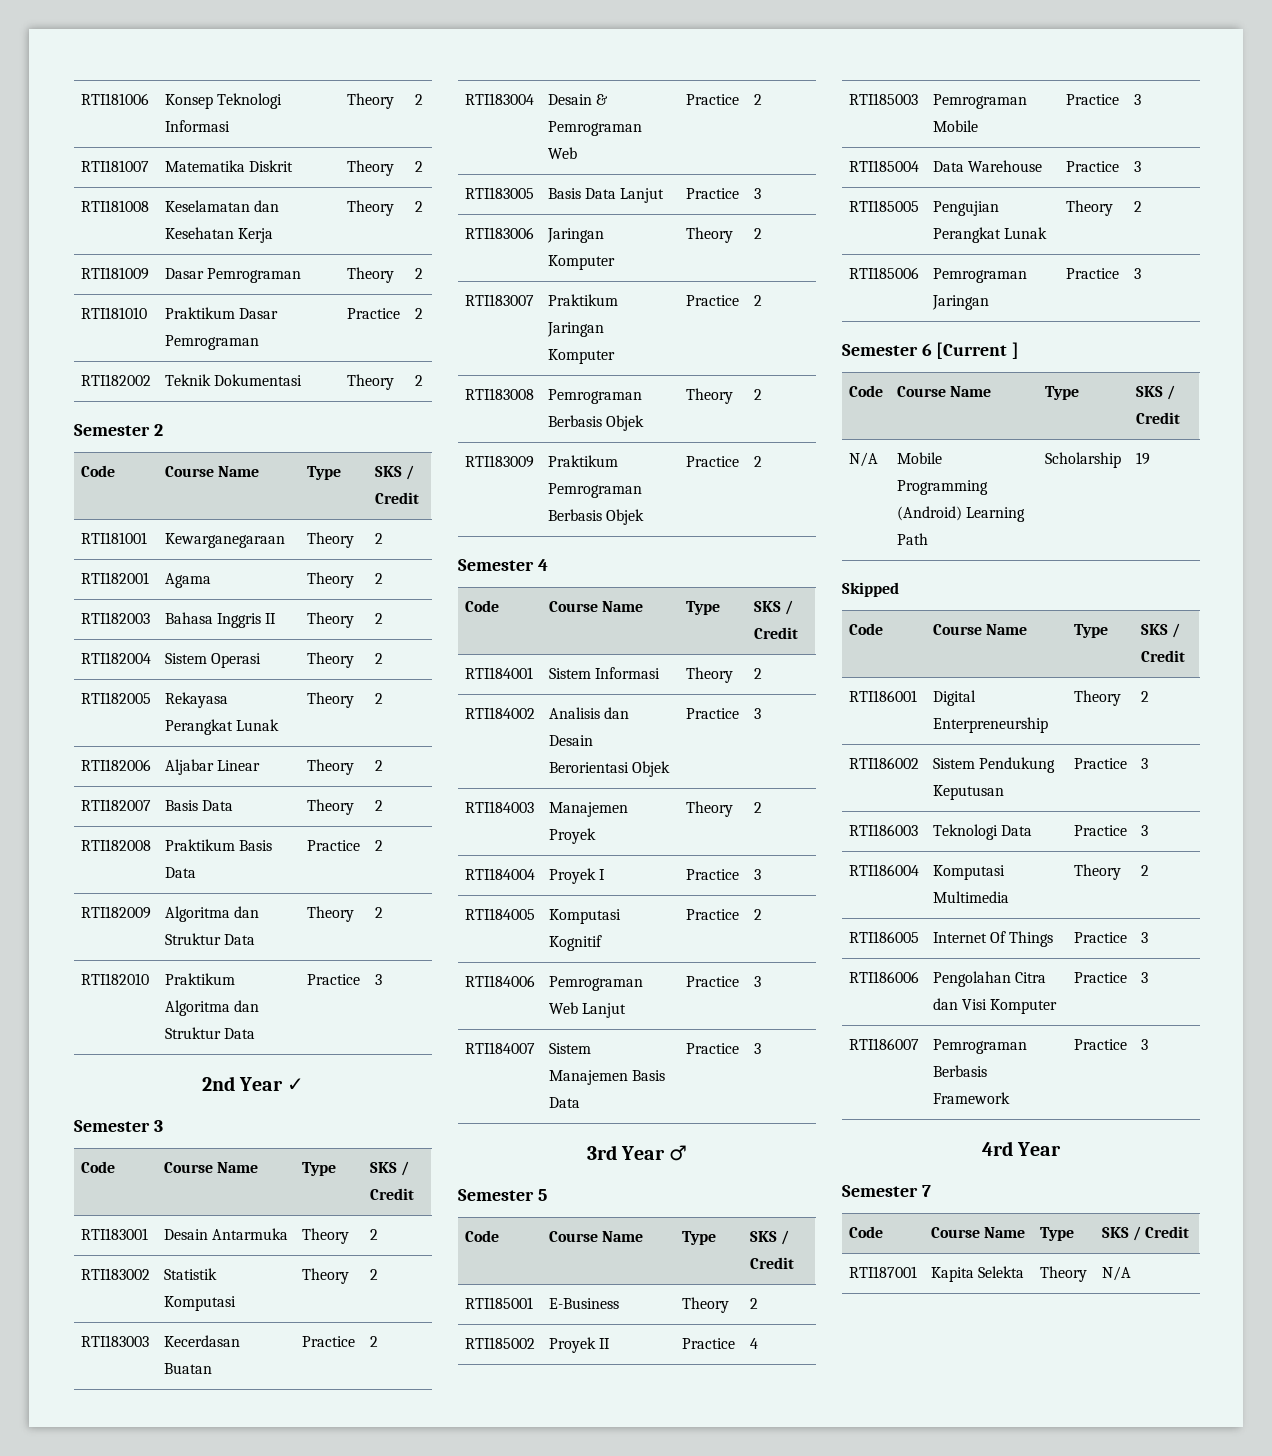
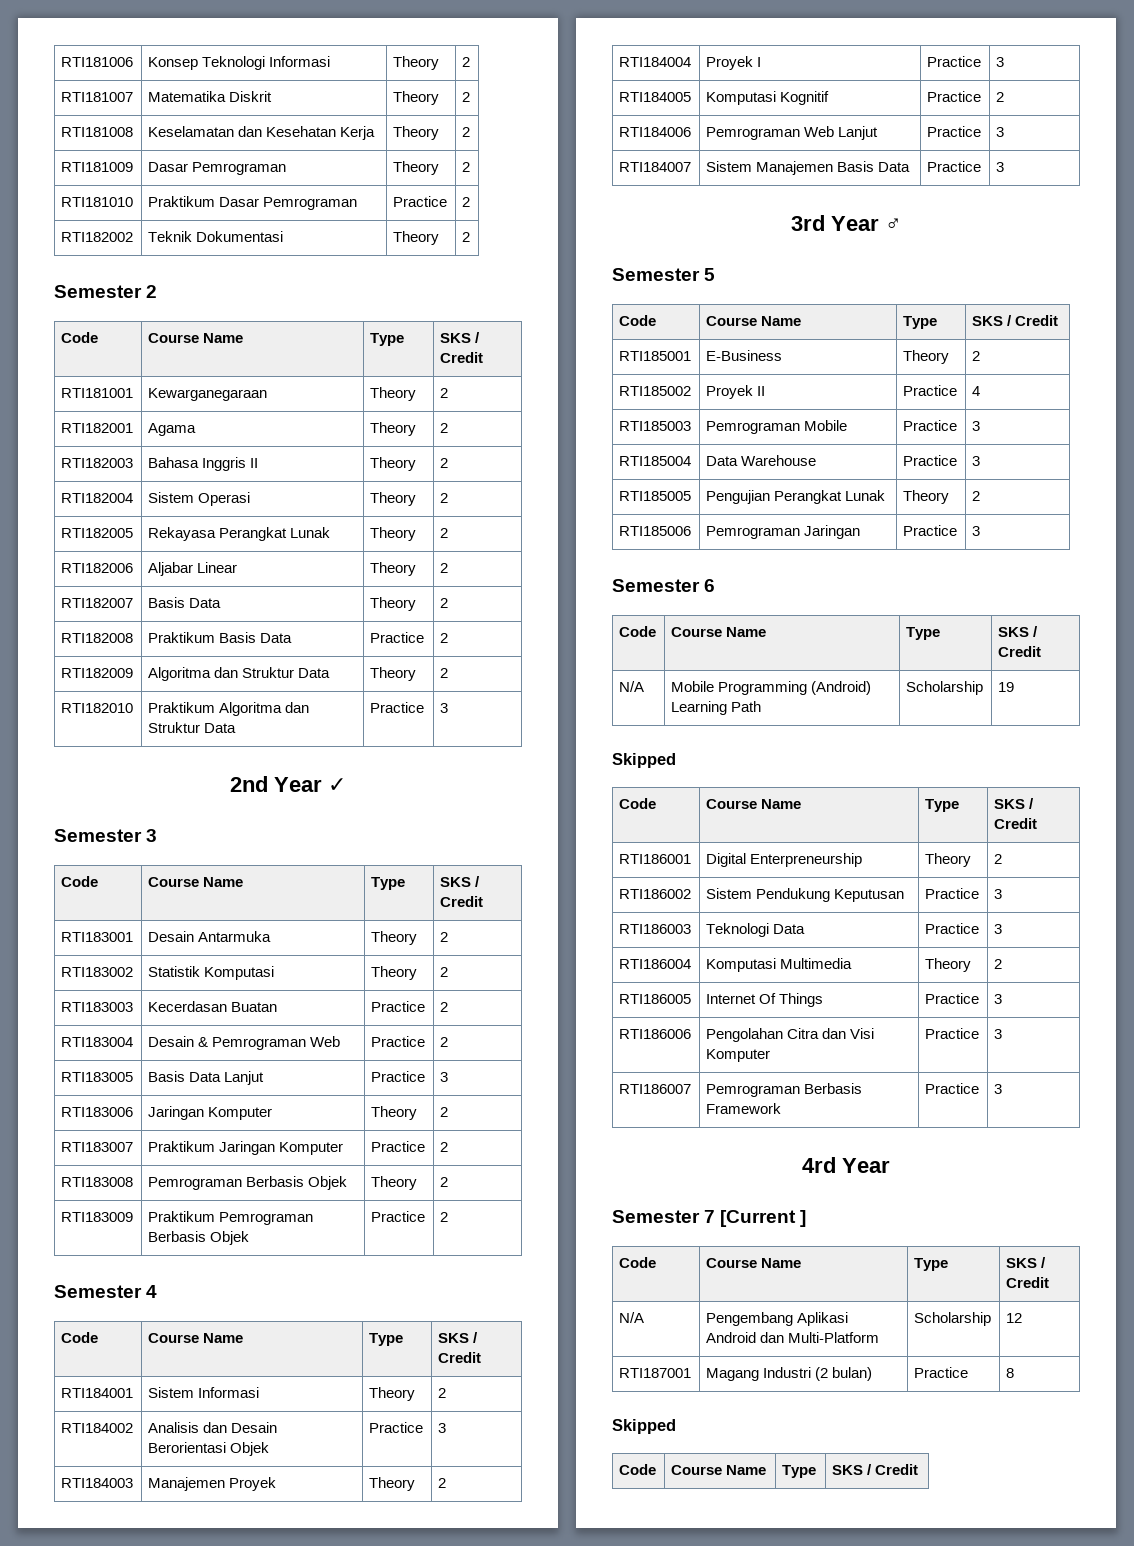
- Semester 6 [Current ]
+ Semester 6
- Semester 7
+ Semester 7 [Current ]
  Code | Course Name | Type | SKS / Credit
- RTI187001 | Kapita Selekta | Theory | N/A
+ N/A | Pengembang Aplikasi Android dan Multi-Platform | Scholarship | 12
+ RTI187001 | Magang Industri (2 bulan) | Practice | 8
+ Skipped
+ Code | Course Name | Type | SKS / Credit

